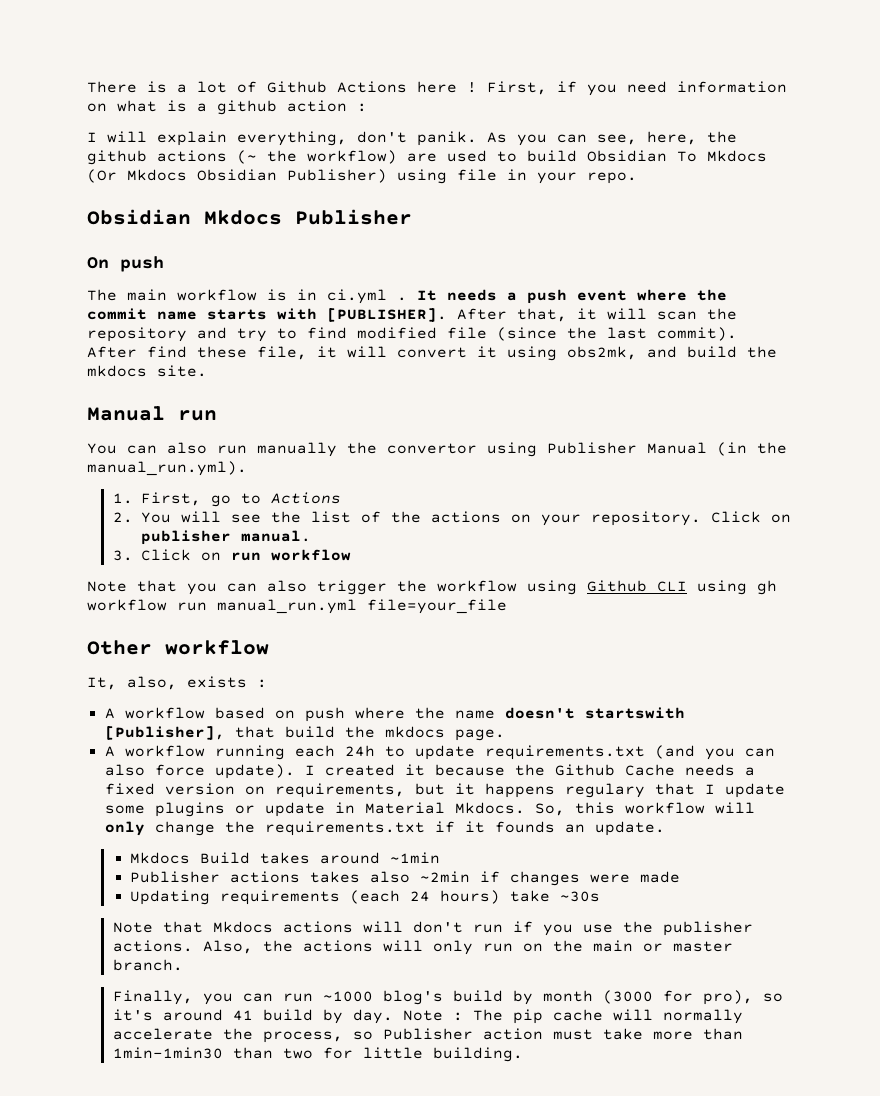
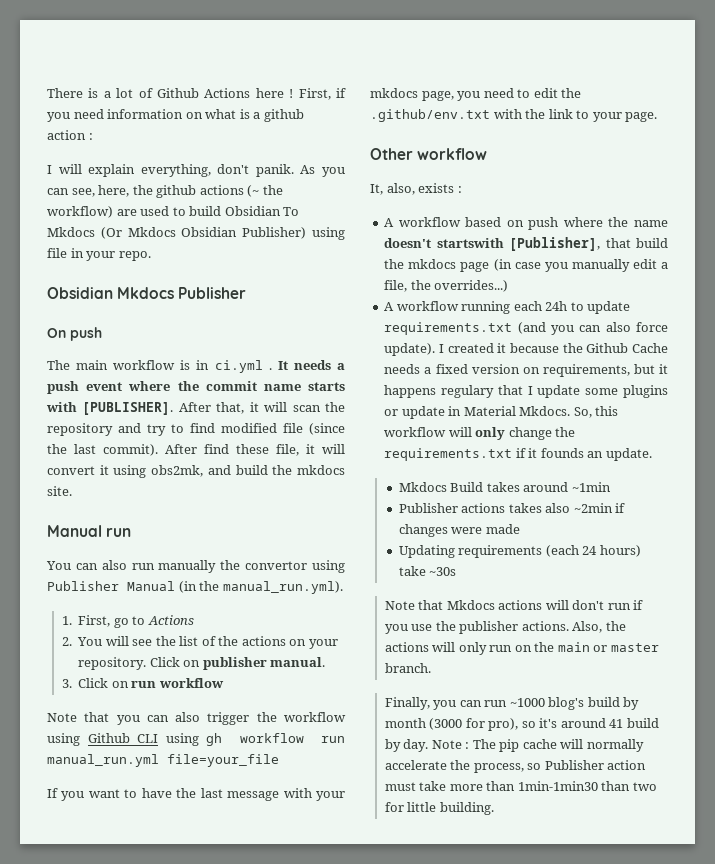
+ If you want to have the last message with your mkdocs page, you need to edit the .github/env.txt with the link to your page.
- A workflow based on push where the name doesn't startswith [Publisher], that build the mkdocs page.
+ A workflow based on push where the name doesn't startswith [Publisher], that build the mkdocs page (in case you manually edit a file, the overrides...)

